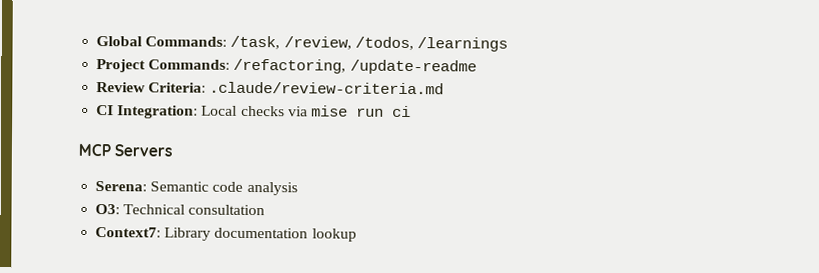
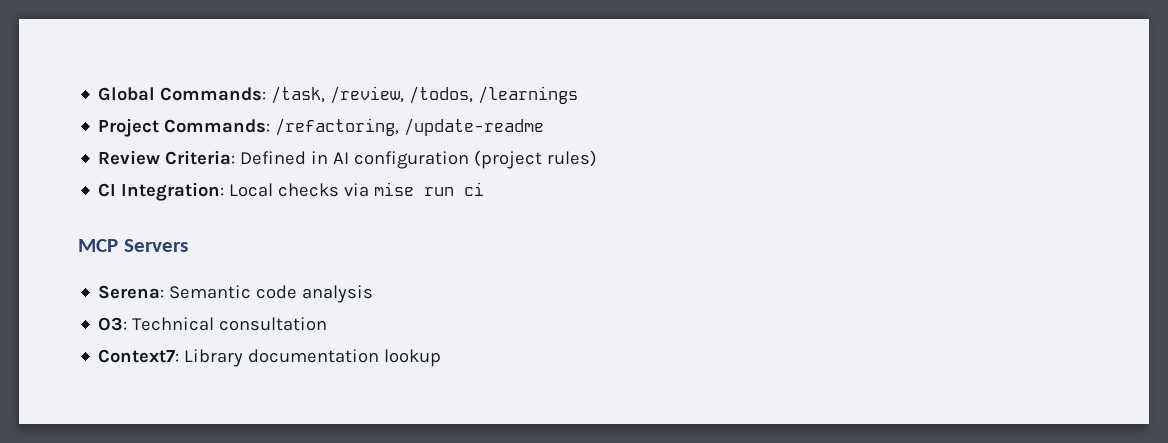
- Review Criteria: .claude/review-criteria.md
+ Review Criteria: Defined in AI configuration (project rules)

